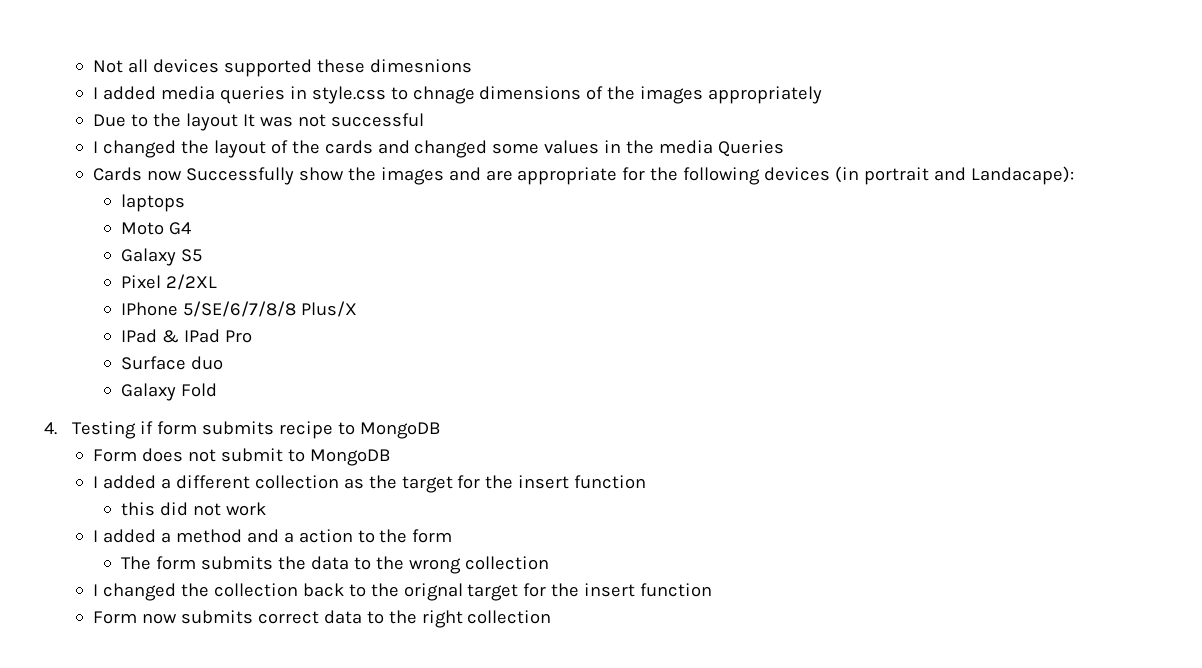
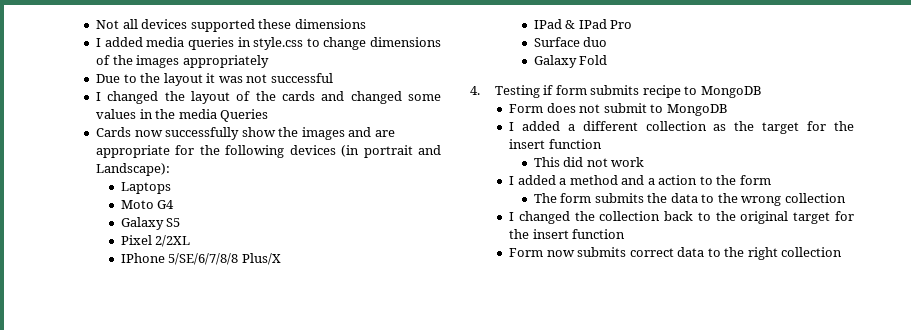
- Not all devices supported these dimesnions
+ Not all devices supported these dimensions
- I added media queries in style.css to chnage dimensions of the images appropriately
+ I added media queries in style.css to change dimensions of the images appropriately
- Due to the layout It was not successful
+ Due to the layout it was not successful
- Cards now Successfully show the images and are appropriate for the following devices (in portrait and Landacape):
- laptops
+ Cards now successfully show the images and are appropriate for the following devices (in portrait and Landscape):
+ Laptops
- this did not work
+ This did not work
- I changed the collection back to the orignal target for the insert function
+ I changed the collection back to the original target for the insert function

